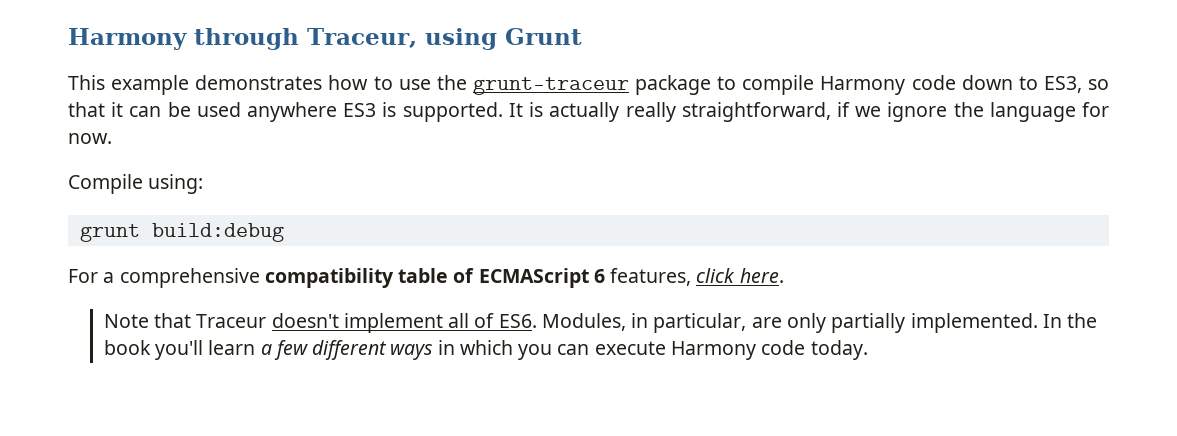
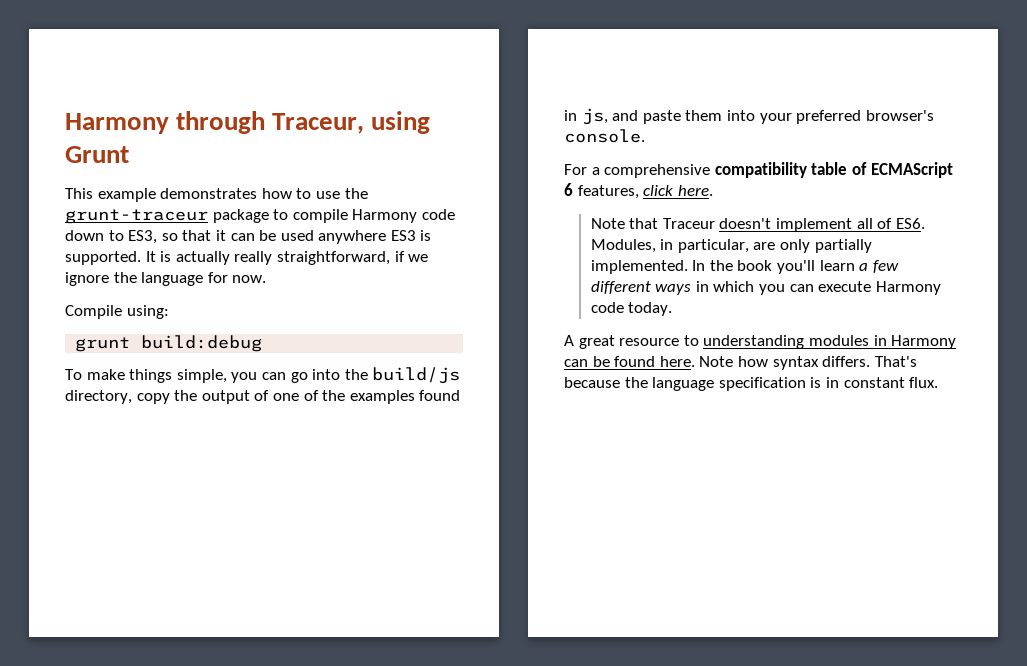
+ To make things simple, you can go into the build/js directory, copy the output of one of the examples found in js, and paste them into your preferred browser's console.
+ A great resource to understanding modules in Harmony can be found here. Note how syntax differs. That's because the language specification is in constant flux.

